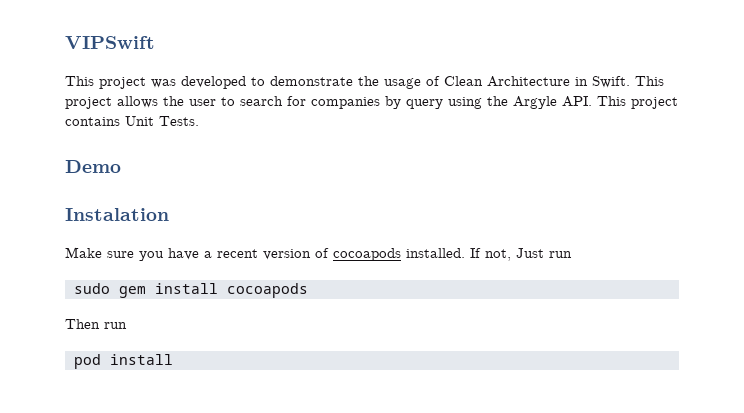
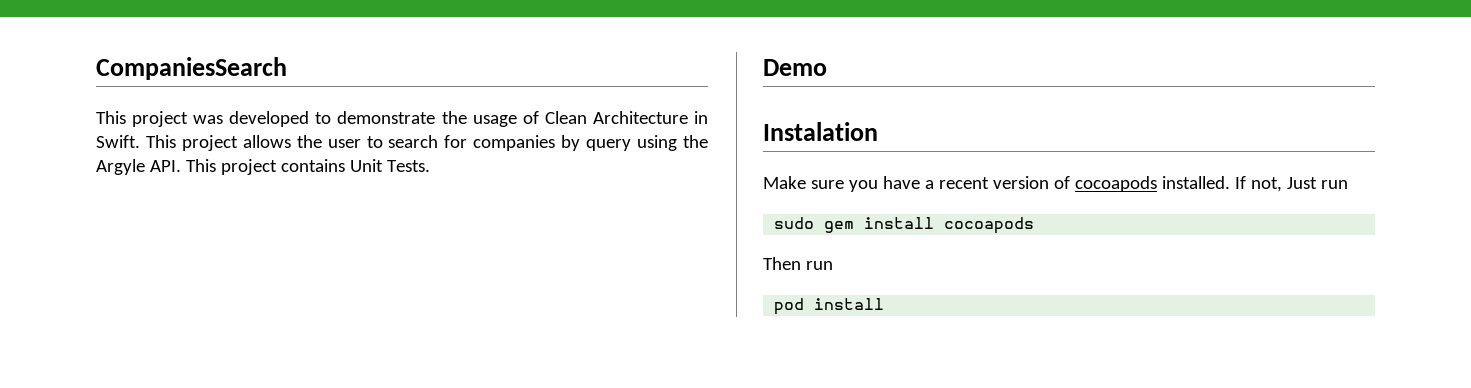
- VIPSwift
+ CompaniesSearch

